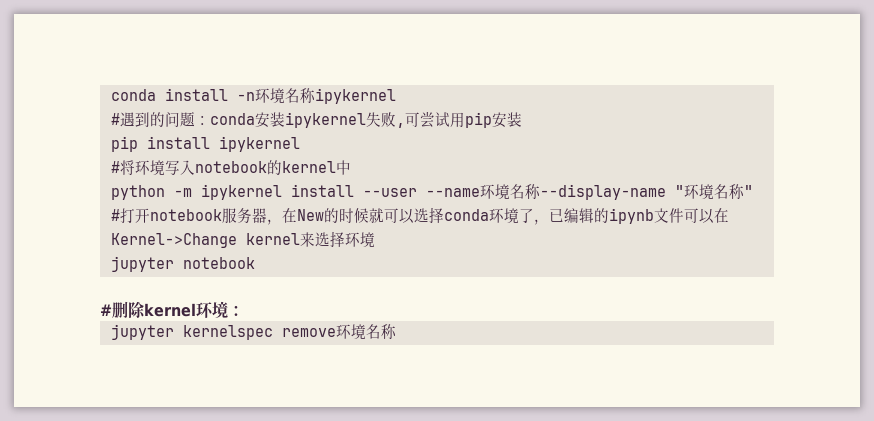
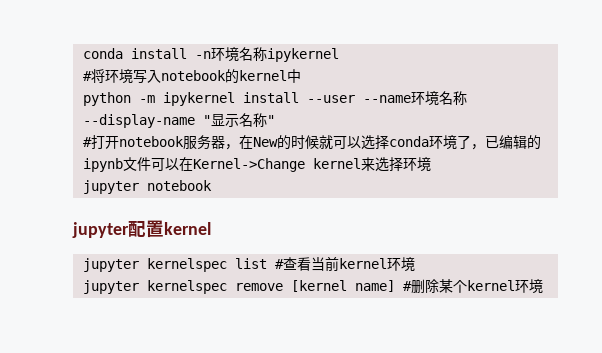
- #遇到的问题：conda安装ipykernel失败,可尝试用pip安装
- pip install ipykernel
- python -m ipykernel install --user --name环境名称--display-name "环境名称"
+ python -m ipykernel install --user --name环境名称--display-name "显示名称"
- #删除kernel环境：
+ jupyter配置kernel
+ jupyter kernelspec list #查看当前kernel环境
- jupyter kernelspec remove环境名称
+ jupyter kernelspec remove [kernel name] #删除某个kernel环境

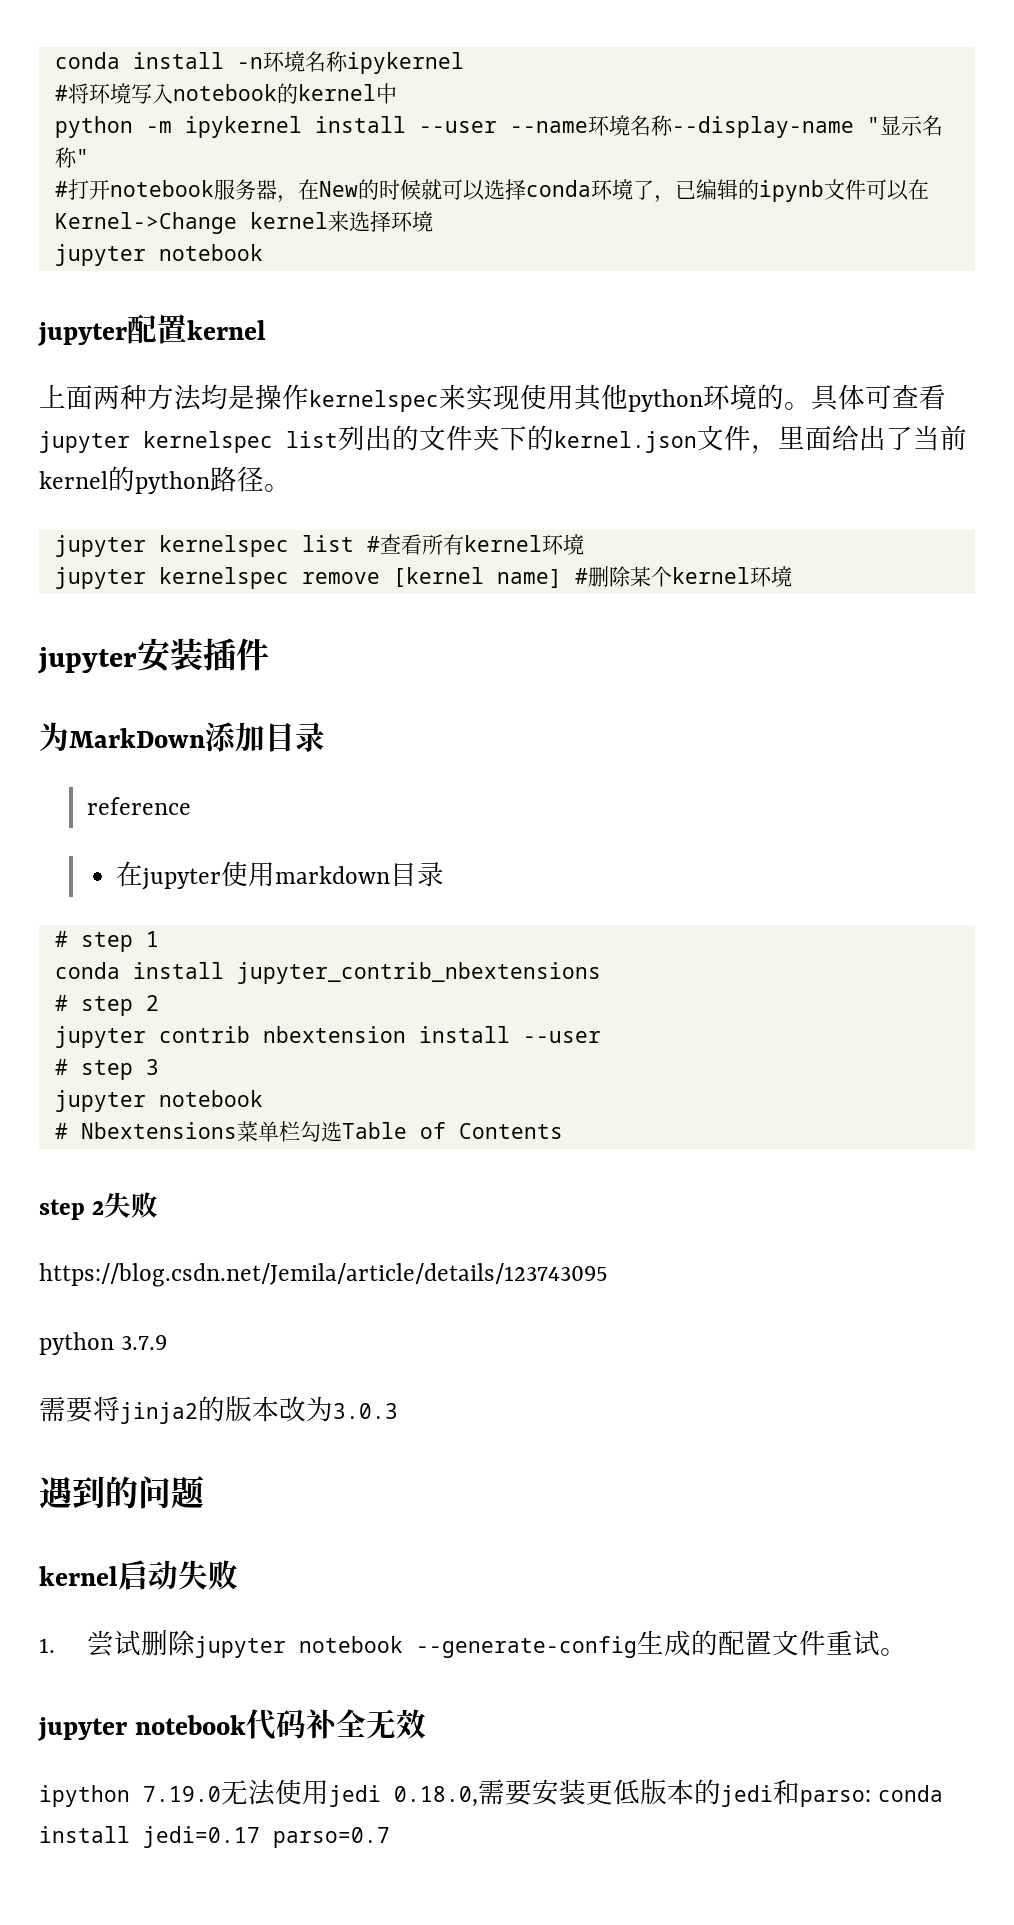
+ 上面两种方法均是操作kernelspec来实现使用其他python环境的。具体可查看jupyter kernelspec list列出的文件夹下的kernel.json文件，里面给出了当前kernel的python路径。
- jupyter kernelspec list #查看当前kernel环境
+ jupyter kernelspec list #查看所有kernel环境
+ jupyter安装插件
+ 为MarkDown添加目录
+ reference
+ 在jupyter使用markdown目录
+ # step 1
+ conda install jupyter_contrib_nbextensions
+ # step 2
+ jupyter contrib nbextension install --user
+ # step 3
+ jupyter notebook
+ # Nbextensions菜单栏勾选Table of Contents
+ step 2失败
+ https://blog.csdn.net/Jemila/article/details/123743095
+ python 3.7.9
+ 需要将jinja2的版本改为3.0.3
+ 遇到的问题
+ kernel启动失败
+ 1.尝试删除jupyter notebook --generate-config生成的配置文件重试。
+ jupyter notebook代码补全无效
+ ipython 7.19.0无法使用jedi 0.18.0,需要安装更低版本的jedi和parso: conda install jedi=0.17 parso=0.7

